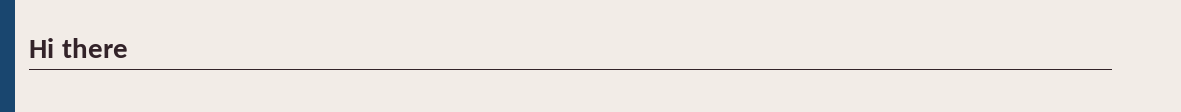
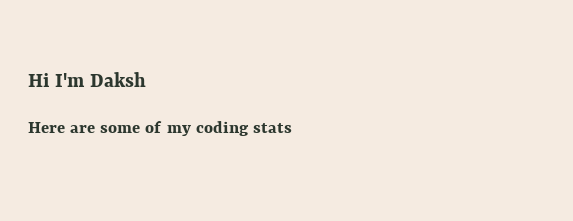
- Hi there
+ Hi I'm Daksh
+ Here are some of my coding stats

